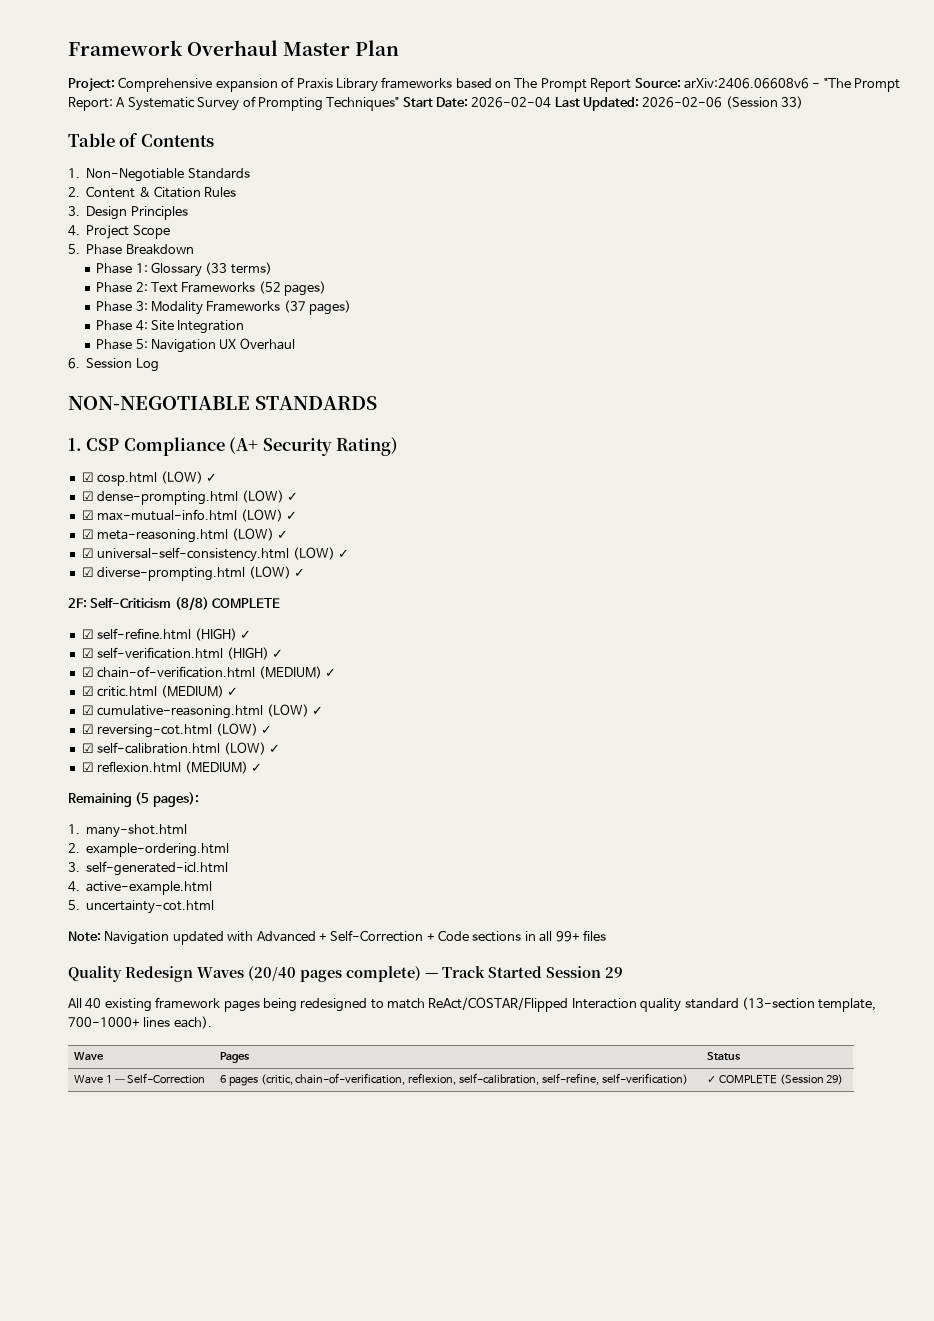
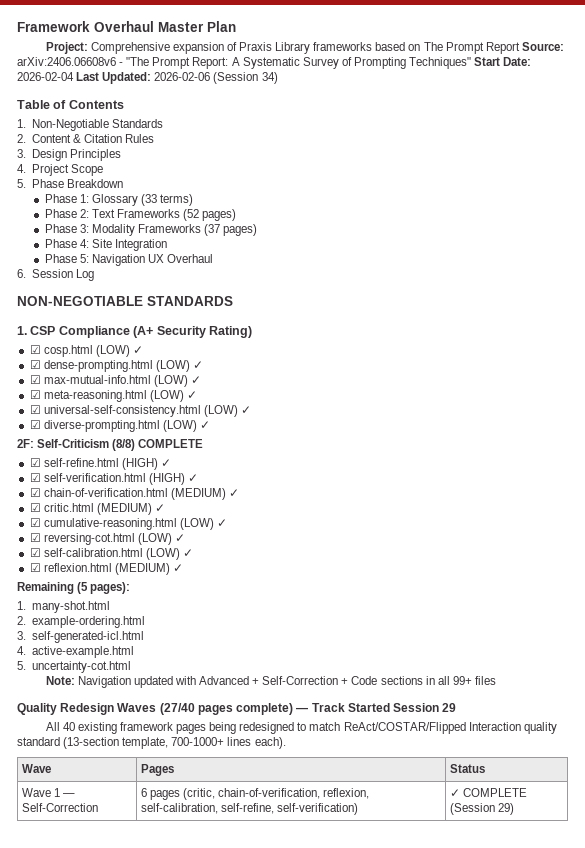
- Project: Comprehensive expansion of Praxis Library frameworks based on The Prompt Report Source: arXiv:2406.06608v6 - "The Prompt Report: A Systematic Survey of Prompting Techniques" Start Date: 2026-02-04 Last Updated: 2026-02-06 (Session 33)
+ Project: Comprehensive expansion of Praxis Library frameworks based on The Prompt Report Source: arXiv:2406.06608v6 - "The Prompt Report: A Systematic Survey of Prompting Techniques" Start Date: 2026-02-04 Last Updated: 2026-02-06 (Session 34)
- Quality Redesign Waves (20/40 pages complete) — Track Started Session 29
+ Quality Redesign Waves (27/40 pages complete) — Track Started Session 29

